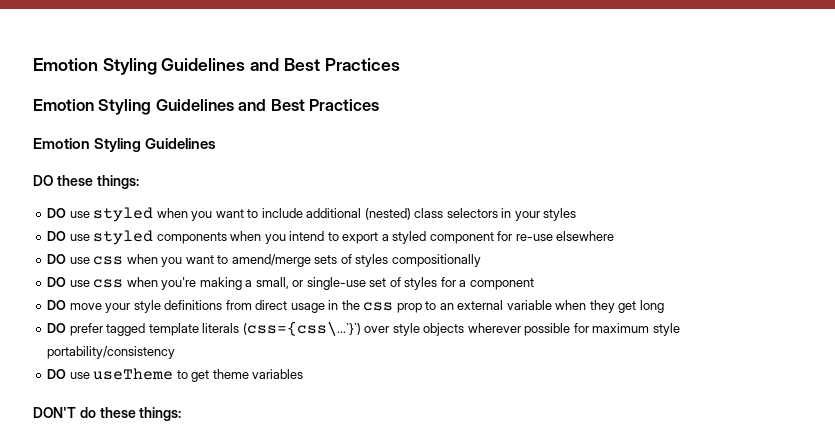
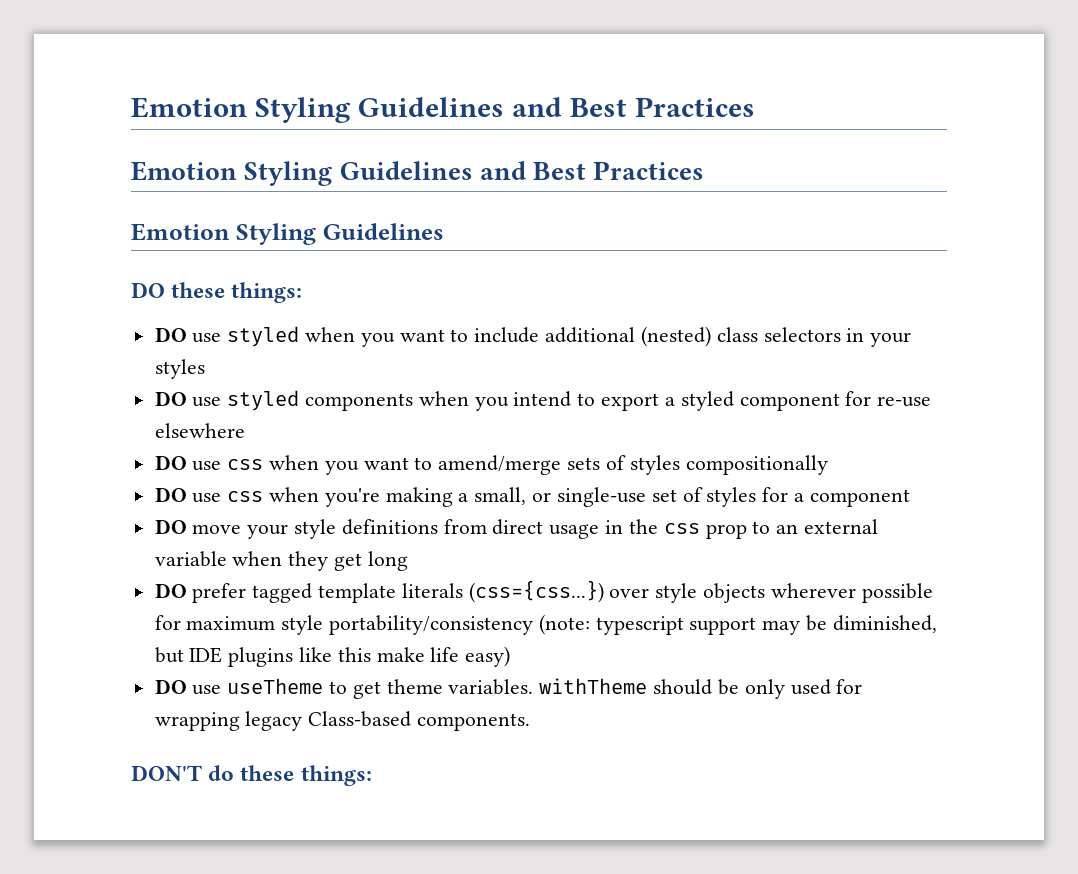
- DO prefer tagged template literals (css={css\...`}`) over style objects wherever possible for maximum style portability/consistency
+ DO prefer tagged template literals (css={css...}) over style objects wherever possible for maximum style portability/consistency (note: typescript support may be diminished, but IDE plugins like this make life easy)
- DO use useTheme to get theme variables
+ DO use useTheme to get theme variables. withTheme should be only used for wrapping legacy Class-based components.

